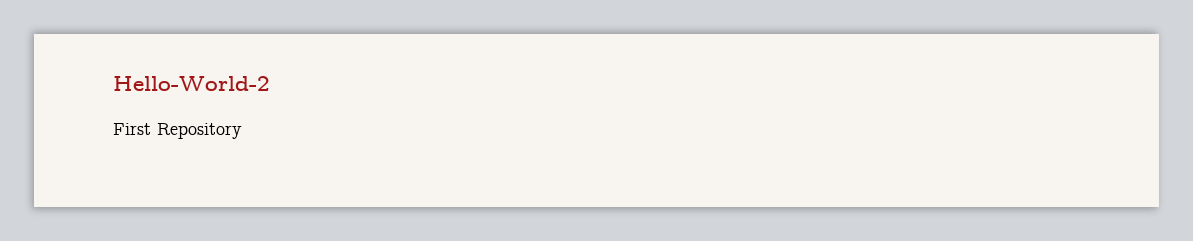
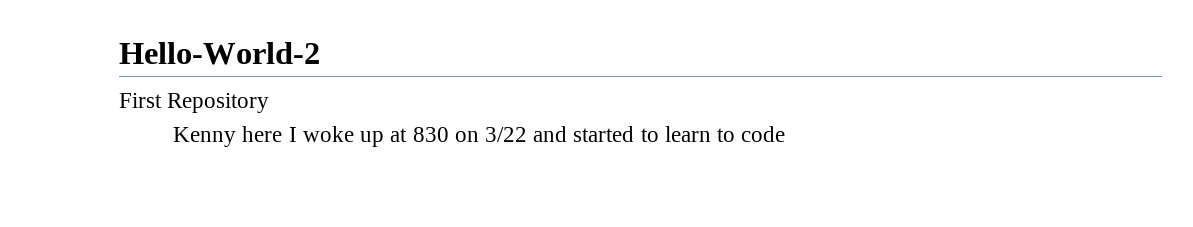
+ Kenny here I woke up at 830 on 3/22 and started to learn to code

